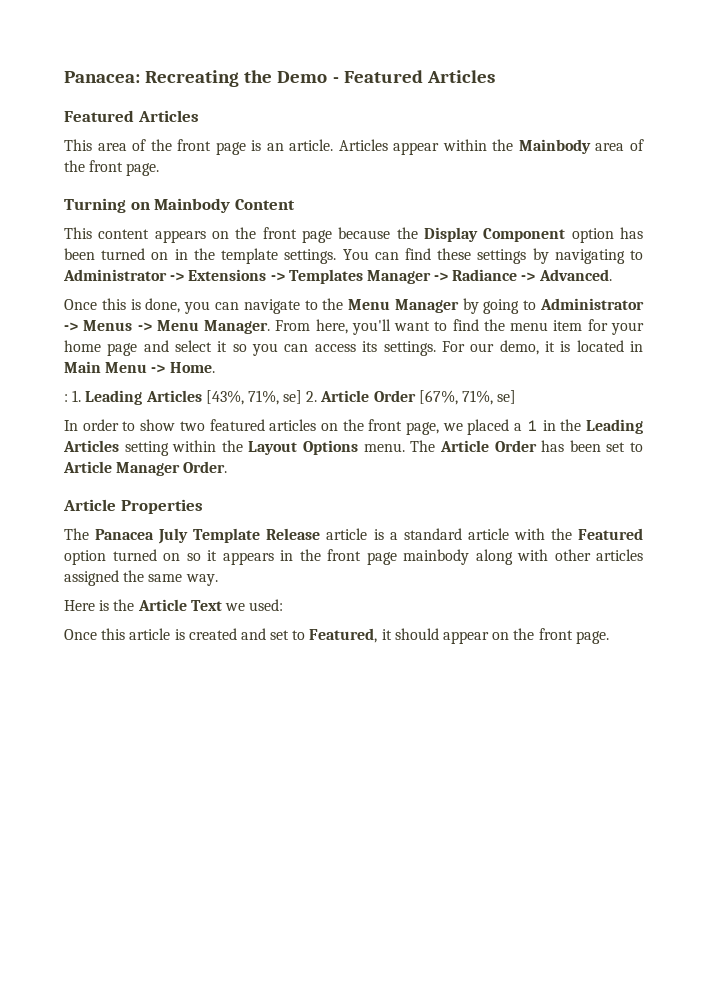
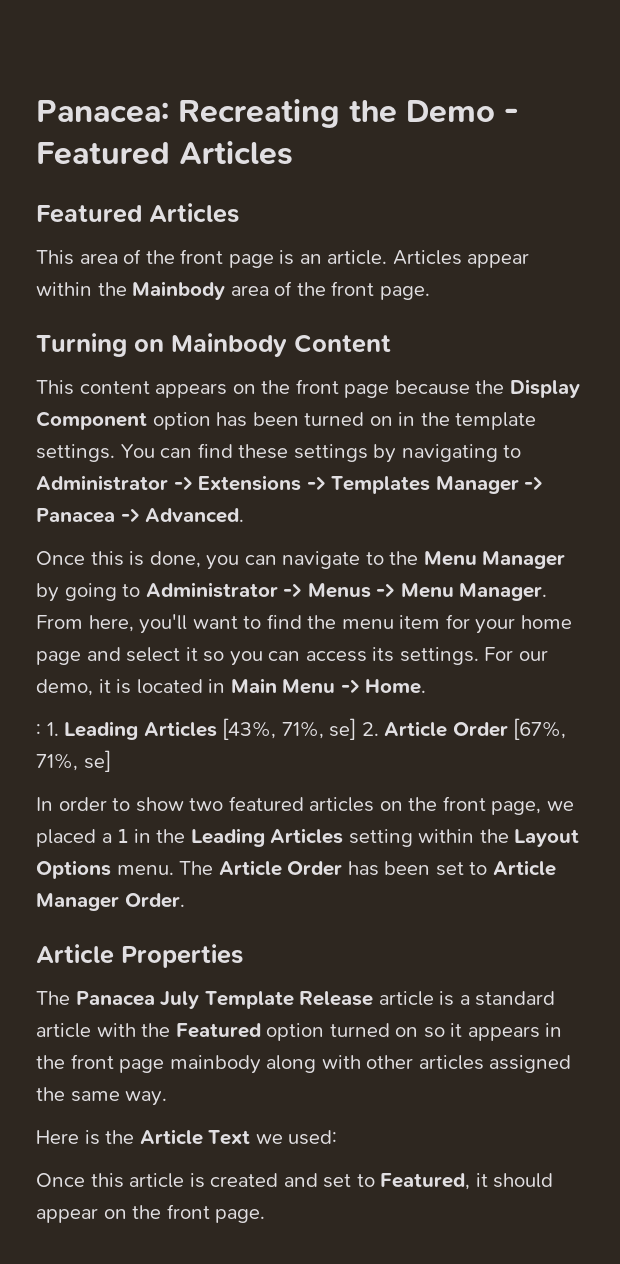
- You can find these settings by navigating to Administrator -> Extensions -> Templates Manager -> Radiance -> Advanced.
+ You can find these settings by navigating to Administrator -> Extensions -> Templates Manager -> Panacea -> Advanced.

